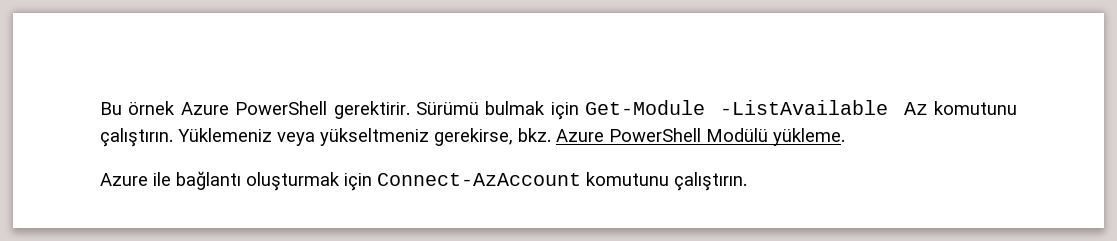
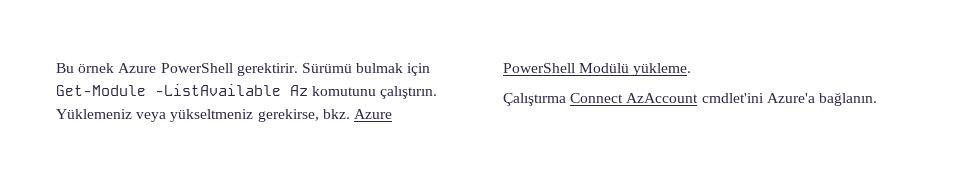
- Azure ile bağlantı oluşturmak için Connect-AzAccount komutunu çalıştırın.
+ Çalıştırma Connect AzAccount cmdlet'ini Azure'a bağlanın.

